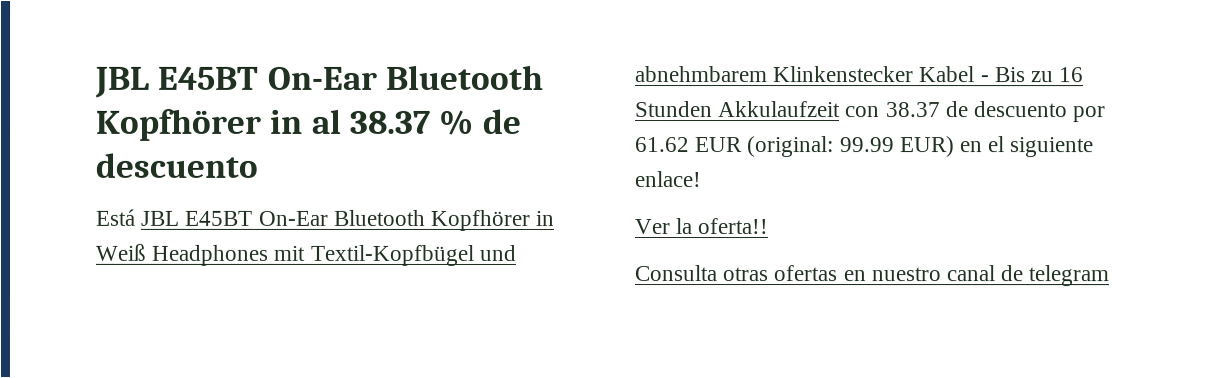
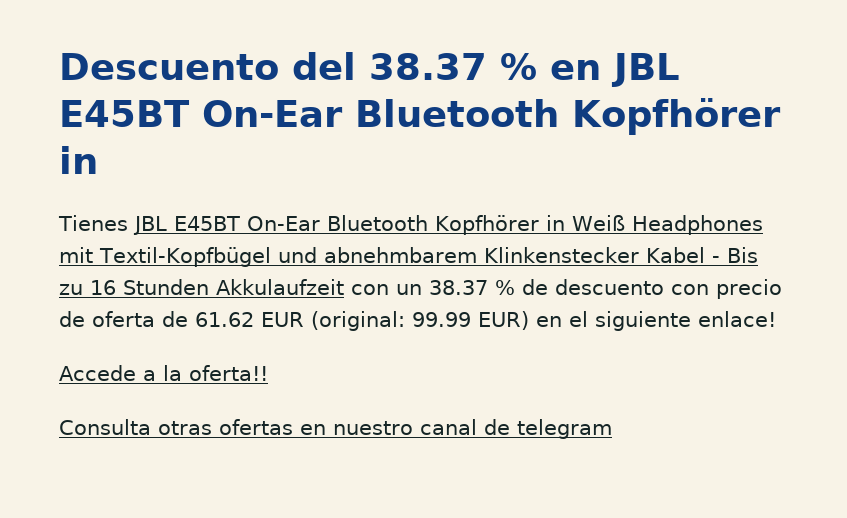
- JBL E45BT On-Ear Bluetooth Kopfhörer in al 38.37 % de descuento
- Está JBL E45BT On-Ear Bluetooth Kopfhörer in Weiß Headphones mit Textil-Kopfbügel und abnehmbarem Klinkenstecker Kabel - Bis zu 16 Stunden Akkulaufzeit con 38.37 de descuento por 61.62 EUR (original: 99.99 EUR) en el siguiente enlace!
+ Descuento del 38.37 % en JBL E45BT On-Ear Bluetooth Kopfhörer in
+ Tienes JBL E45BT On-Ear Bluetooth Kopfhörer in Weiß Headphones mit Textil-Kopfbügel und abnehmbarem Klinkenstecker Kabel - Bis zu 16 Stunden Akkulaufzeit con un 38.37 % de descuento con precio de oferta de 61.62 EUR (original: 99.99 EUR) en el siguiente enlace!
- Ver la oferta!!
+ Accede a la oferta!!

